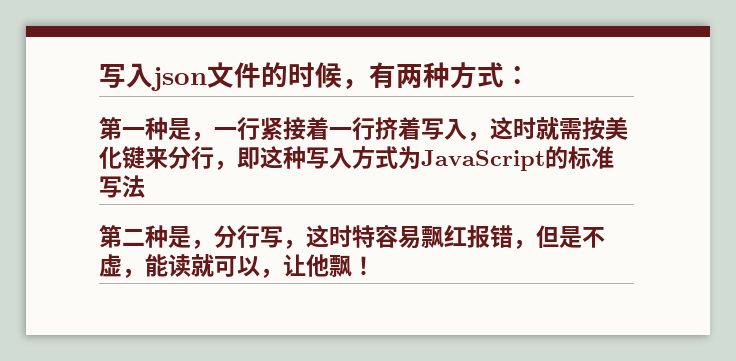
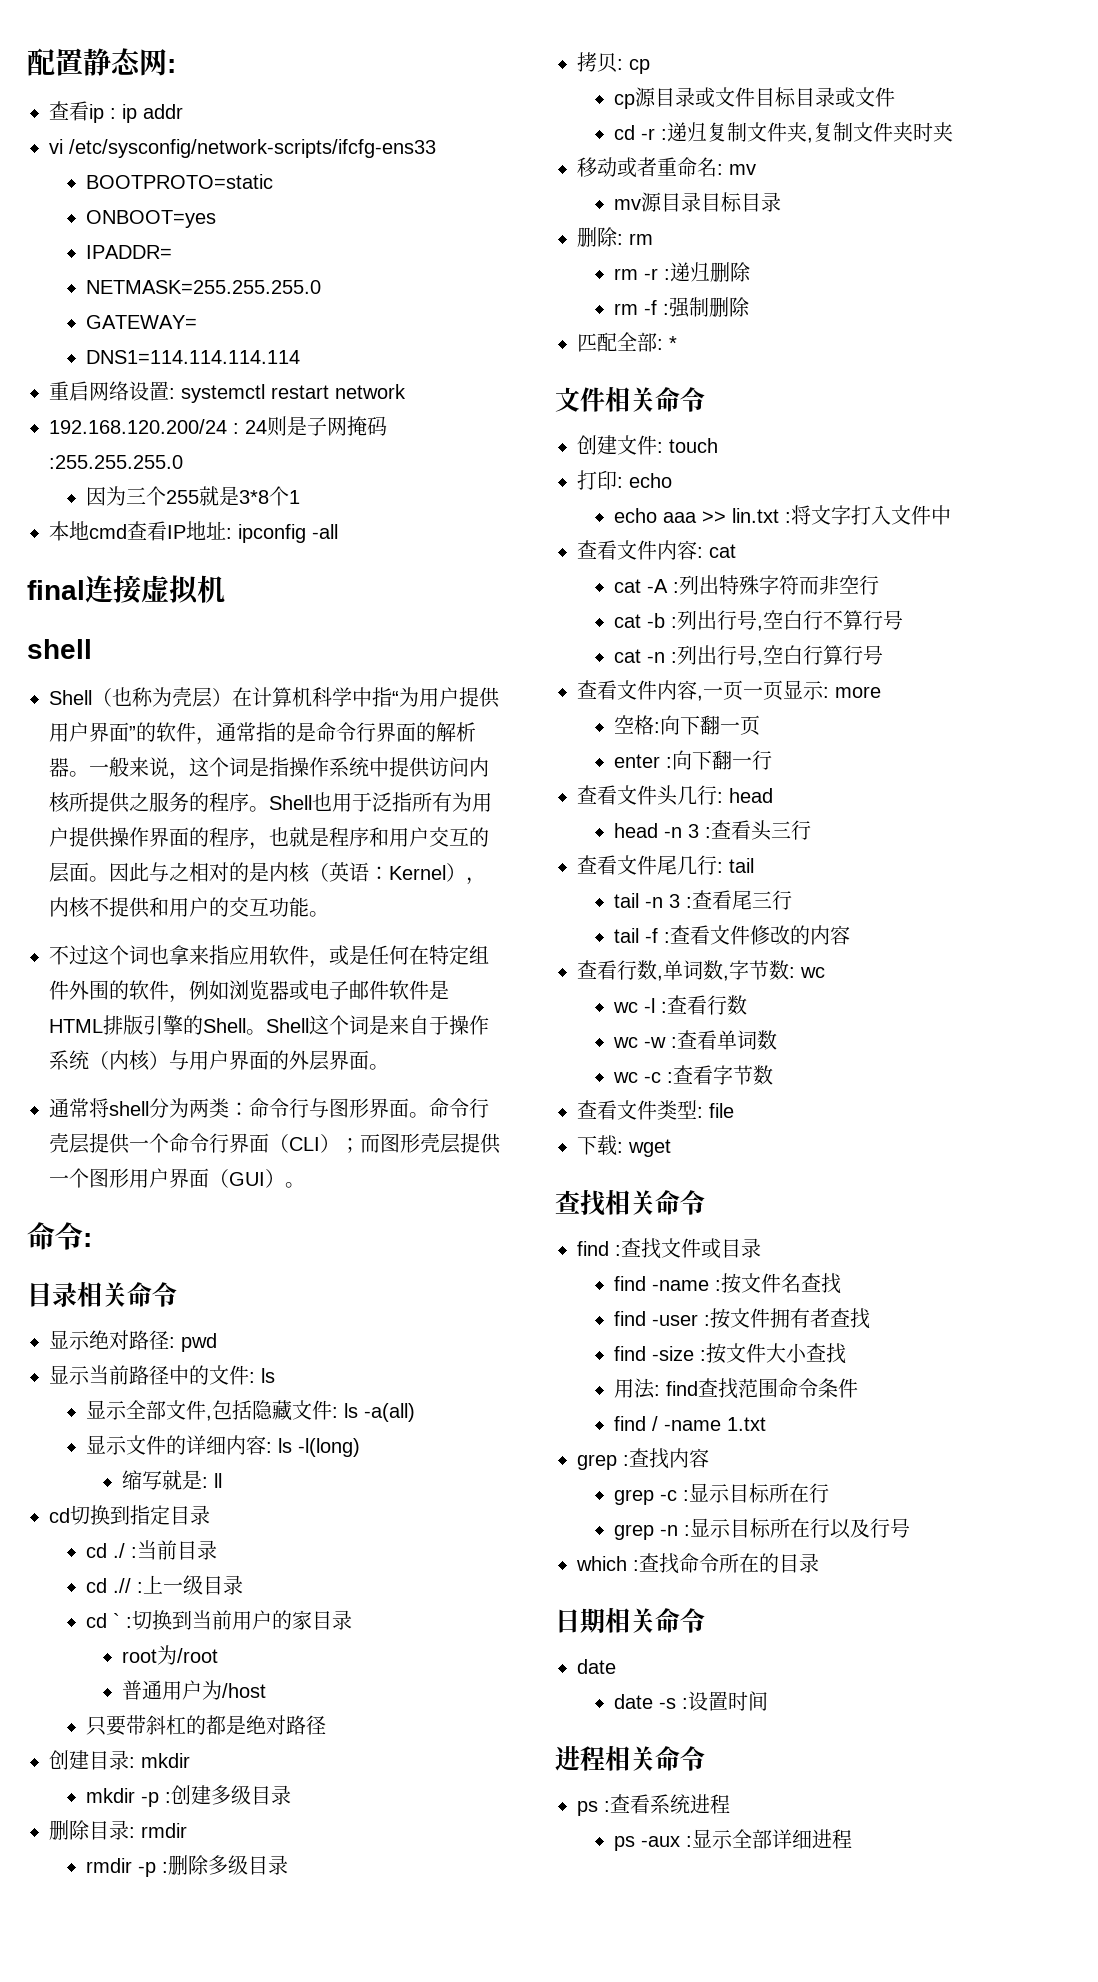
- 写入json文件的时候，有两种方式：
- 第一种是，一行紧接着一行挤着写入，这时就需按美化键来分行，即这种写入方式为JavaScript的标准写法
- 第二种是，分行写，这时特容易飘红报错，但是不虚，能读就可以，让他飘！
+ 配置静态网:
+ 查看ip : ip addr
+ vi /etc/sysconfig/network-scripts/ifcfg-ens33
+ BOOTPROTO=static
+ ONBOOT=yes
+ IPADDR=
+ NETMASK=255.255.255.0
+ GATEWAY=
+ DNS1=114.114.114.114
+ 重启网络设置: systemctl restart network
+ 192.168.120.200/24 : 24则是子网掩码:255.255.255.0
+ 因为三个255就是3*8个1
+ 本地cmd查看IP地址: ipconfig -all
+ final连接虚拟机
+ shell
+ Shell（也称为壳层）在计算机科学中指“为用户提供用户界面”的软件，通常指的是命令行界面的解析器。一般来说，这个词是指操作系统中提供访问内核所提供之服务的程序。Shell也用于泛指所有为用户提供操作界面的程序，也就是程序和用户交互的层面。因此与之相对的是内核（英语：Kernel），内核不提供和用户的交互功能。
+ 不过这个词也拿来指应用软件，或是任何在特定组件外围的软件，例如浏览器或电子邮件软件是HTML排版引擎的Shell。Shell这个词是来自于操作系统（内核）与用户界面的外层界面。
+ 通常将shell分为两类：命令行与图形界面。命令行壳层提供一个命令行界面（CLI）；而图形壳层提供一个图形用户界面（GUI）。
+ 命令:
+ 目录相关命令
+ 显示绝对路径: pwd
+ 显示当前路径中的文件: ls
+ 显示全部文件,包括隐藏文件: ls -a(all)
+ 显示文件的详细内容: ls -l(long)
+ 缩写就是: ll
+ cd切换到指定目录
+ cd ./ :当前目录
+ cd .// :上一级目录
+ cd ` :切换到当前用户的家目录
+ root为/root
+ 普通用户为/host
+ 只要带斜杠的都是绝对路径
+ 创建目录: mkdir
+ mkdir -p :创建多级目录
+ 删除目录: rmdir
+ rmdir -p :删除多级目录
+ 拷贝: cp
+ cp源目录或文件目标目录或文件
+ cd -r :递归复制文件夹,复制文件夹时夹
+ 移动或者重命名: mv
+ mv源目录目标目录
+ 删除: rm
+ rm -r :递归删除
+ rm -f :强制删除
+ 匹配全部: *
+ 文件相关命令
+ 创建文件: touch
+ 打印: echo
+ echo aaa >> lin.txt :将文字打入文件中
+ 查看文件内容: cat
+ cat -A :列出特殊字符而非空行
+ cat -b :列出行号,空白行不算行号
+ cat -n :列出行号,空白行算行号
+ 查看文件内容,一页一页显示: more
+ 空格:向下翻一页
+ enter :向下翻一行
+ 查看文件头几行: head
+ head -n 3 :查看头三行
+ 查看文件尾几行: tail
+ tail -n 3 :查看尾三行
+ tail -f :查看文件修改的内容
+ 查看行数,单词数,字节数: wc
+ wc -l :查看行数
+ wc -w :查看单词数
+ wc -c :查看字节数
+ 查看文件类型: file
+ 下载: wget
+ 查找相关命令
+ find :查找文件或目录
+ find -name :按文件名查找
+ find -user :按文件拥有者查找
+ find -size :按文件大小查找
+ 用法: find查找范围命令条件
+ find / -name 1.txt
+ grep :查找内容
+ grep -c :显示目标所在行
+ grep -n :显示目标所在行以及行号
+ which :查找命令所在的目录
+ 日期相关命令
+ date
+ date -s :设置时间
+ 进程相关命令
+ ps :查看系统进程
+ ps -aux :显示全部详细进程

